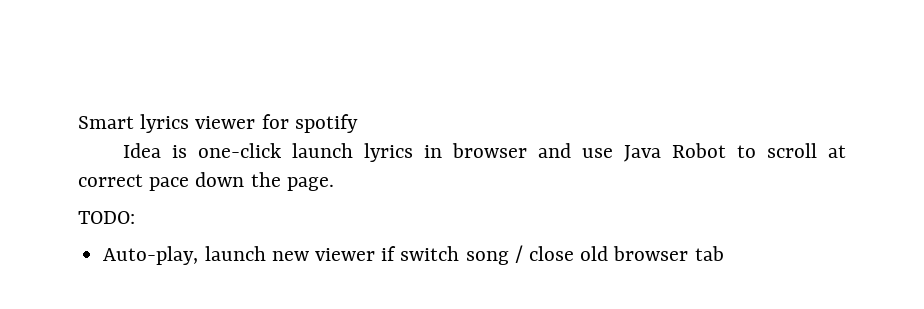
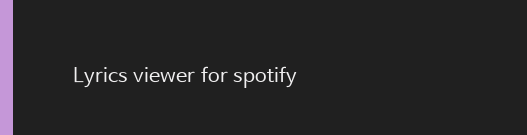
- Smart lyrics viewer for spotify
+ Lyrics viewer for spotify
- Idea is one-click launch lyrics in browser and use Java Robot to scroll at correct pace down the page.
- TODO:
- Auto-play, launch new viewer if switch song / close old browser tab

